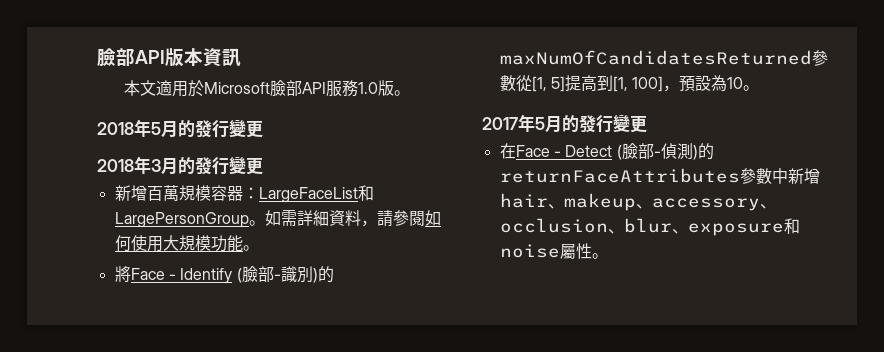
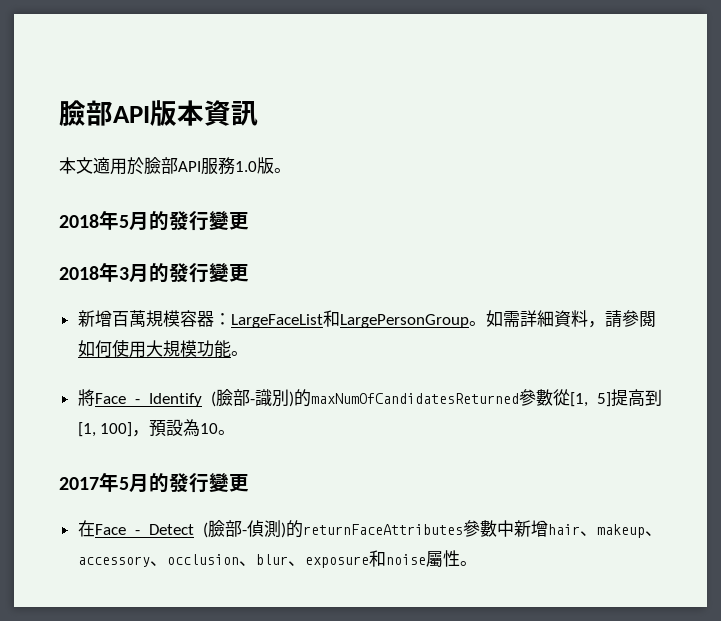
- 本文適用於Microsoft臉部API服務1.0版。
+ 本文適用於臉部API服務1.0版。

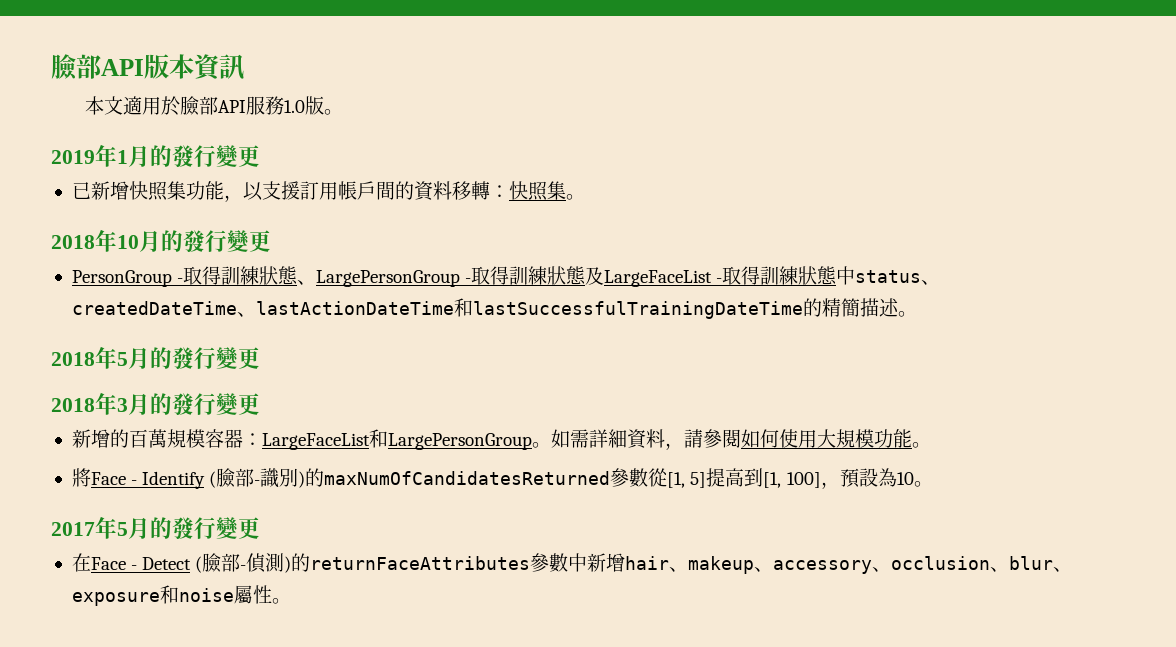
+ 2019年1月的發行變更
+ 已新增快照集功能，以支援訂用帳戶間的資料移轉：快照集。
+ 2018年10月的發行變更
+ PersonGroup -取得訓練狀態、LargePersonGroup -取得訓練狀態及LargeFaceList -取得訓練狀態中status、createdDateTime、lastActionDateTime和lastSuccessfulTrainingDateTime的精簡描述。
- 新增百萬規模容器：LargeFaceList和LargePersonGroup。
+ 新增的百萬規模容器：LargeFaceList和LargePersonGroup。

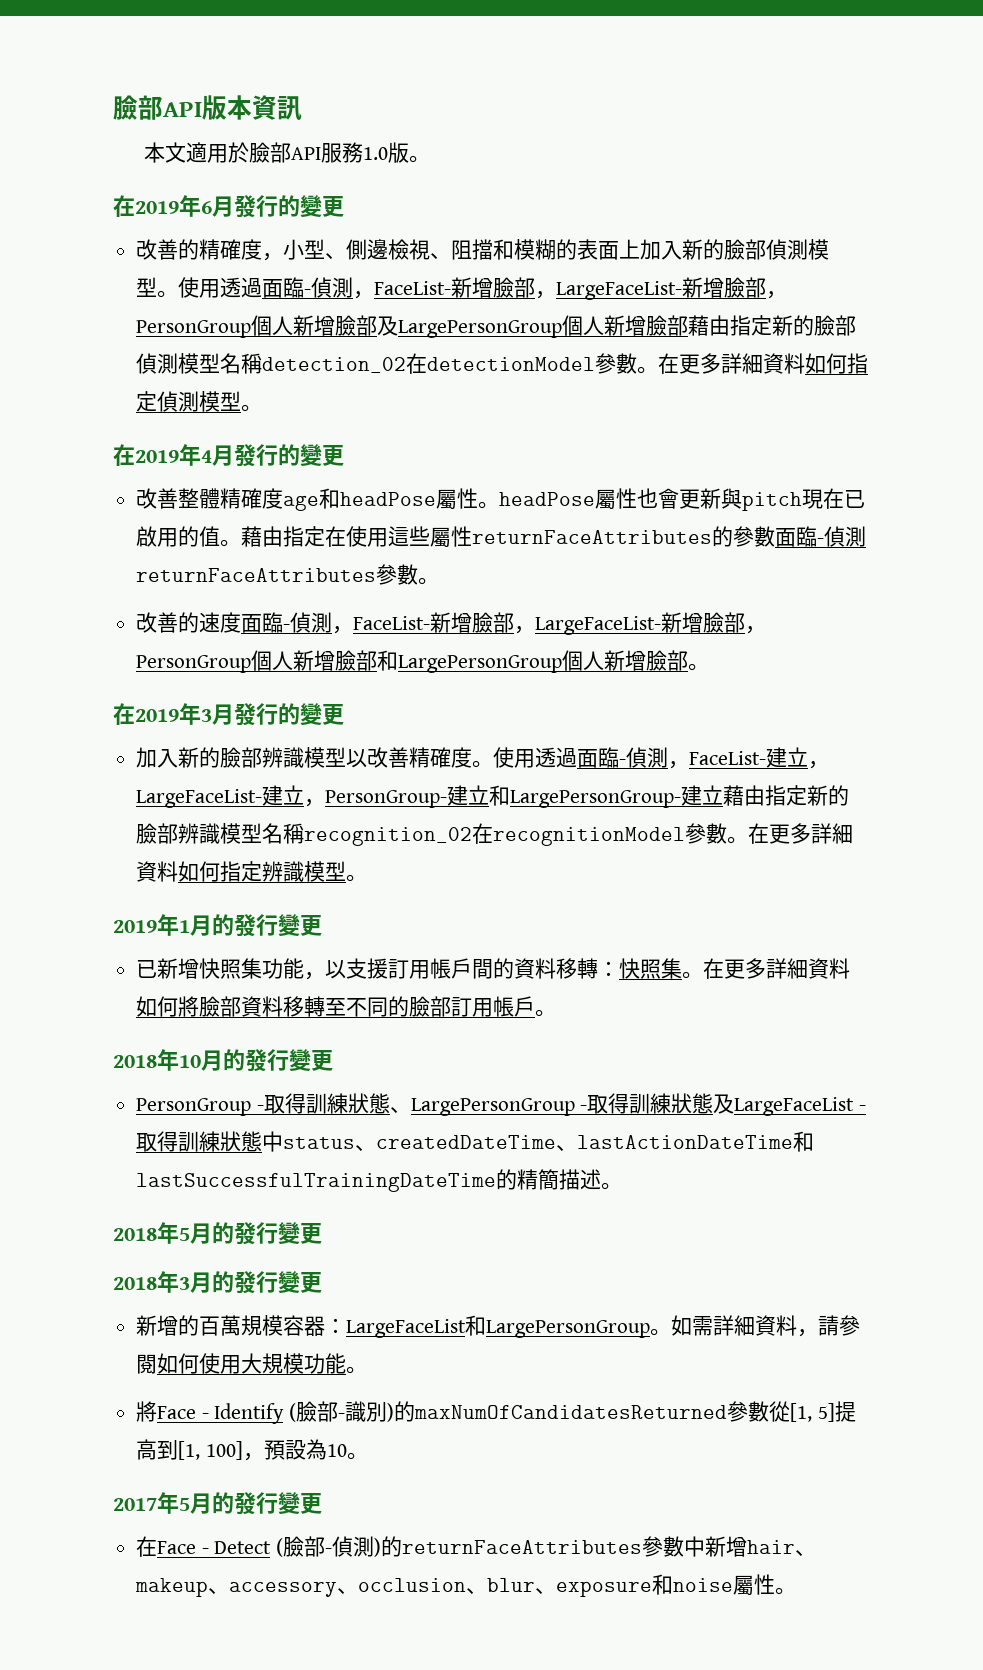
+ 在2019年6月發行的變更
+ 改善的精確度，小型、側邊檢視、阻擋和模糊的表面上加入新的臉部偵測模型。使用透過面臨-偵測，FaceList-新增臉部，LargeFaceList-新增臉部，PersonGroup個人新增臉部及LargePersonGroup個人新增臉部藉由指定新的臉部偵測模型名稱detection_02在detectionModel參數。在更多詳細資料如何指定偵測模型。
+ 在2019年4月發行的變更
+ 改善整體精確度age和headPose屬性。headPose屬性也會更新與pitch現在已啟用的值。藉由指定在使用這些屬性returnFaceAttributes的參數面臨-偵測returnFaceAttributes參數。
+ 改善的速度面臨-偵測，FaceList-新增臉部，LargeFaceList-新增臉部，PersonGroup個人新增臉部和LargePersonGroup個人新增臉部。
+ 在2019年3月發行的變更
+ 加入新的臉部辨識模型以改善精確度。使用透過面臨-偵測，FaceList-建立，LargeFaceList-建立，PersonGroup-建立和LargePersonGroup-建立藉由指定新的臉部辨識模型名稱recognition_02在recognitionModel參數。在更多詳細資料如何指定辨識模型。
+ 在更多詳細資料如何將臉部資料移轉至不同的臉部訂用帳戶。

